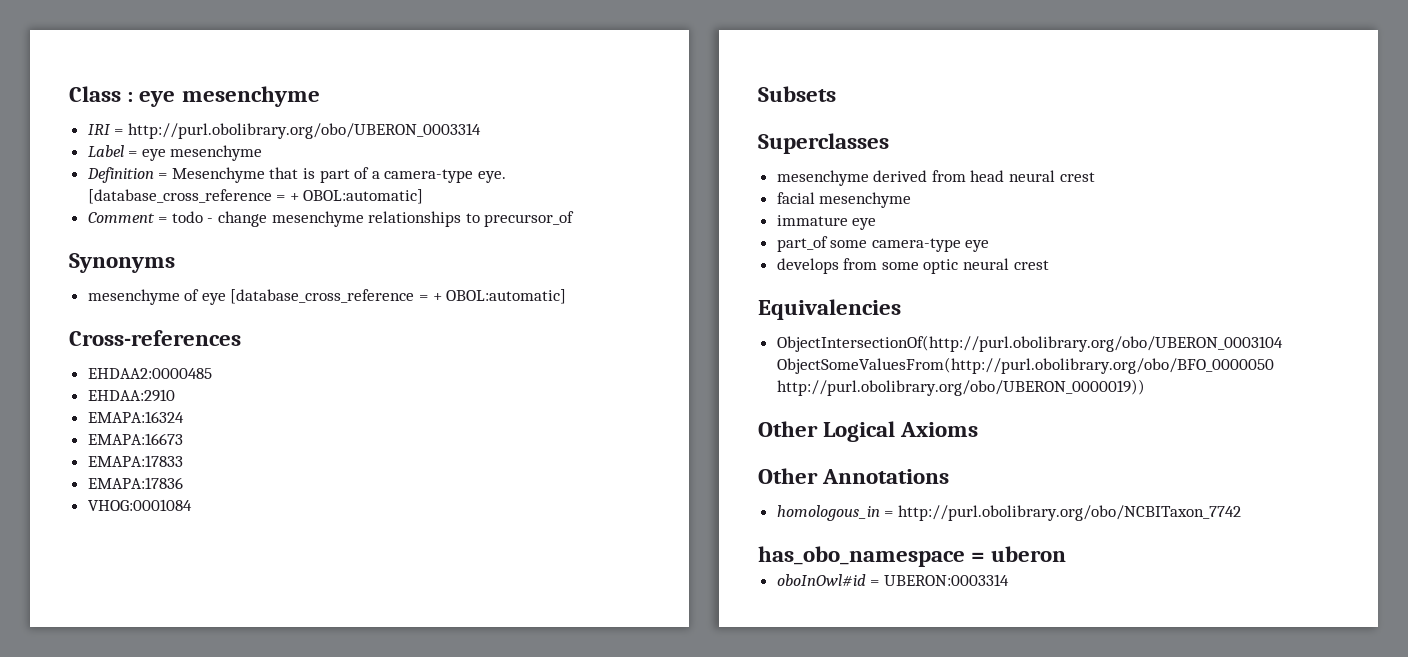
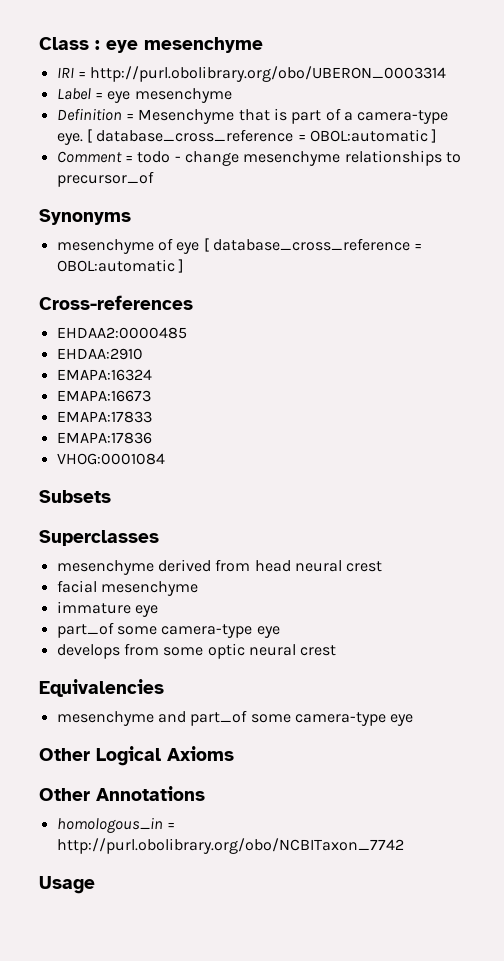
- Definition = Mesenchyme that is part of a camera-type eye. [database_cross_reference = + OBOL:automatic]
+ Definition = Mesenchyme that is part of a camera-type eye. [ database_cross_reference = OBOL:automatic ]
- mesenchyme of eye [database_cross_reference = + OBOL:automatic]
+ mesenchyme of eye [ database_cross_reference = OBOL:automatic ]
- ObjectIntersectionOf(http://purl.obolibrary.org/obo/UBERON_0003104 ObjectSomeValuesFrom(http://purl.obolibrary.org/obo/BFO_0000050 http://purl.obolibrary.org/obo/UBERON_0000019))
+ mesenchyme and part_of some camera-type eye
- has_obo_namespace = uberon
- oboInOwl#id = UBERON:0003314
+ Usage

